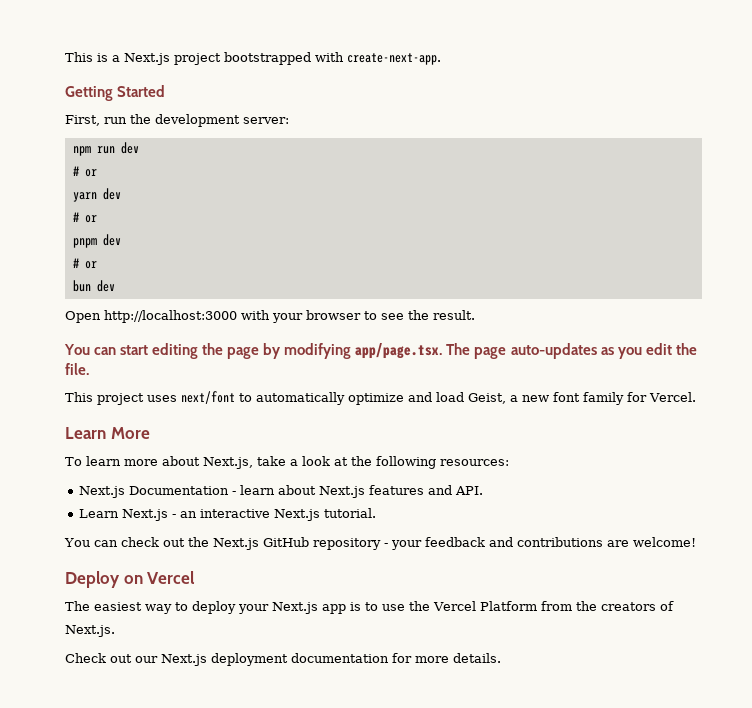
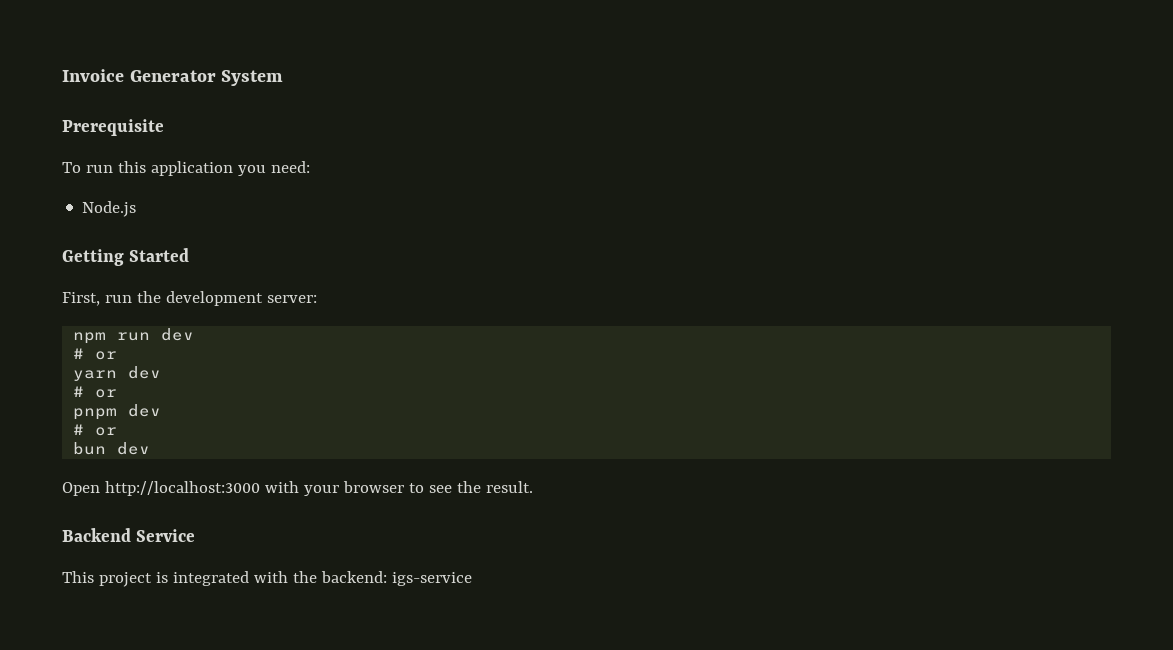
- This is a Next.js project bootstrapped with create-next-app.
+ Invoice Generator System
+ Prerequisite
+ To run this application you need:
+ Node.js
- You can start editing the page by modifying app/page.tsx. The page auto-updates as you edit the file.
- This project uses next/font to automatically optimize and load Geist, a new font family for Vercel.
- Learn More
- To learn more about Next.js, take a look at the following resources:
- Next.js Documentation - learn about Next.js features and API.
- Learn Next.js - an interactive Next.js tutorial.
- You can check out the Next.js GitHub repository - your feedback and contributions are welcome!
- Deploy on Vercel
- The easiest way to deploy your Next.js app is to use the Vercel Platform from the creators of Next.js.
- Check out our Next.js deployment documentation for more details.
+ Backend Service
+ This project is integrated with the backend: igs-service

